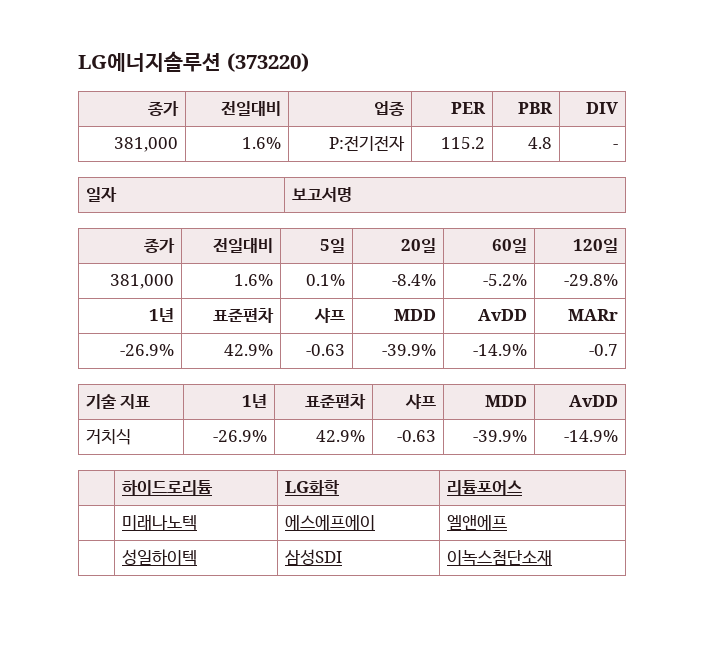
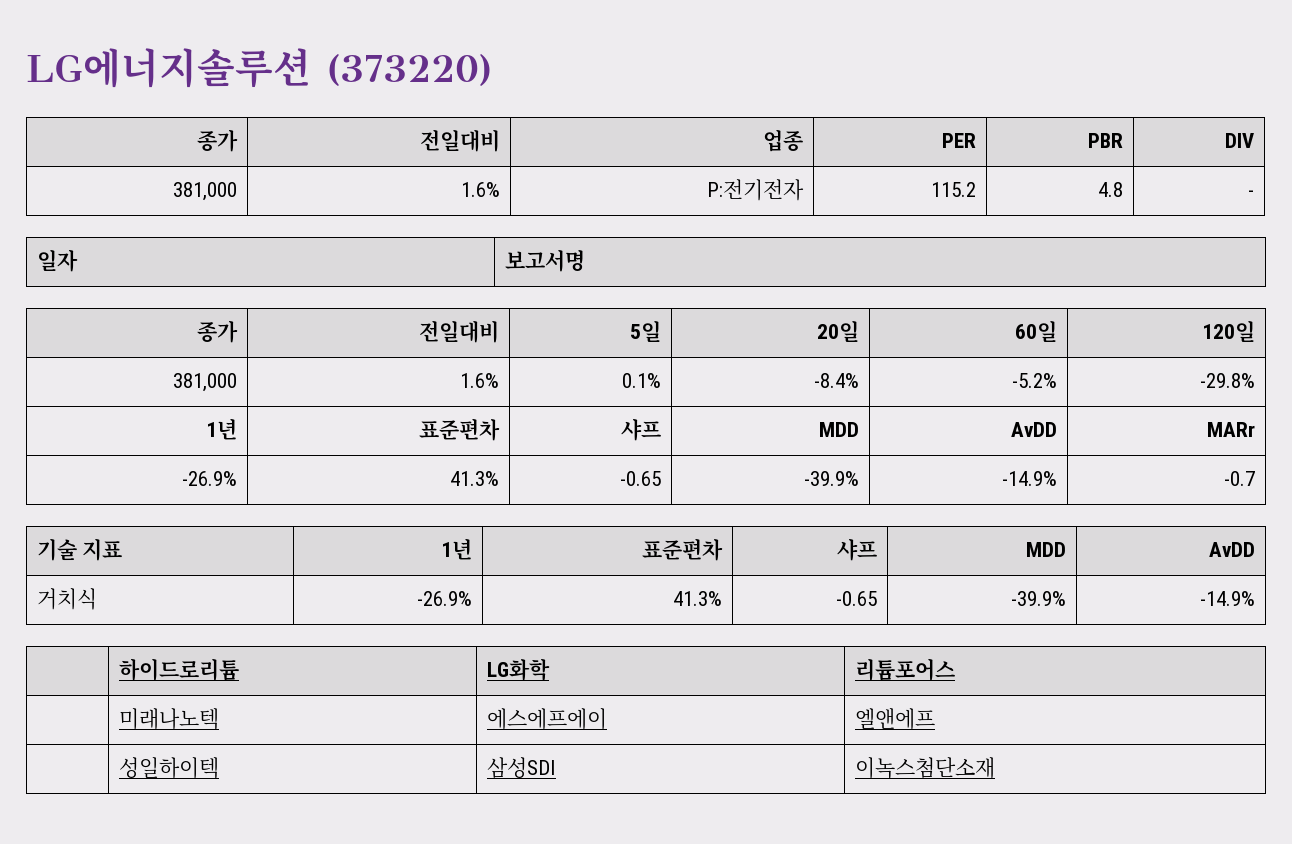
- -26.9% | 42.9% | -0.63 | -39.9% | -14.9% | -0.7
+ -26.9% | 41.3% | -0.65 | -39.9% | -14.9% | -0.7
- 거치식 | -26.9% | 42.9% | -0.63 | -39.9% | -14.9%
+ 거치식 | -26.9% | 41.3% | -0.65 | -39.9% | -14.9%

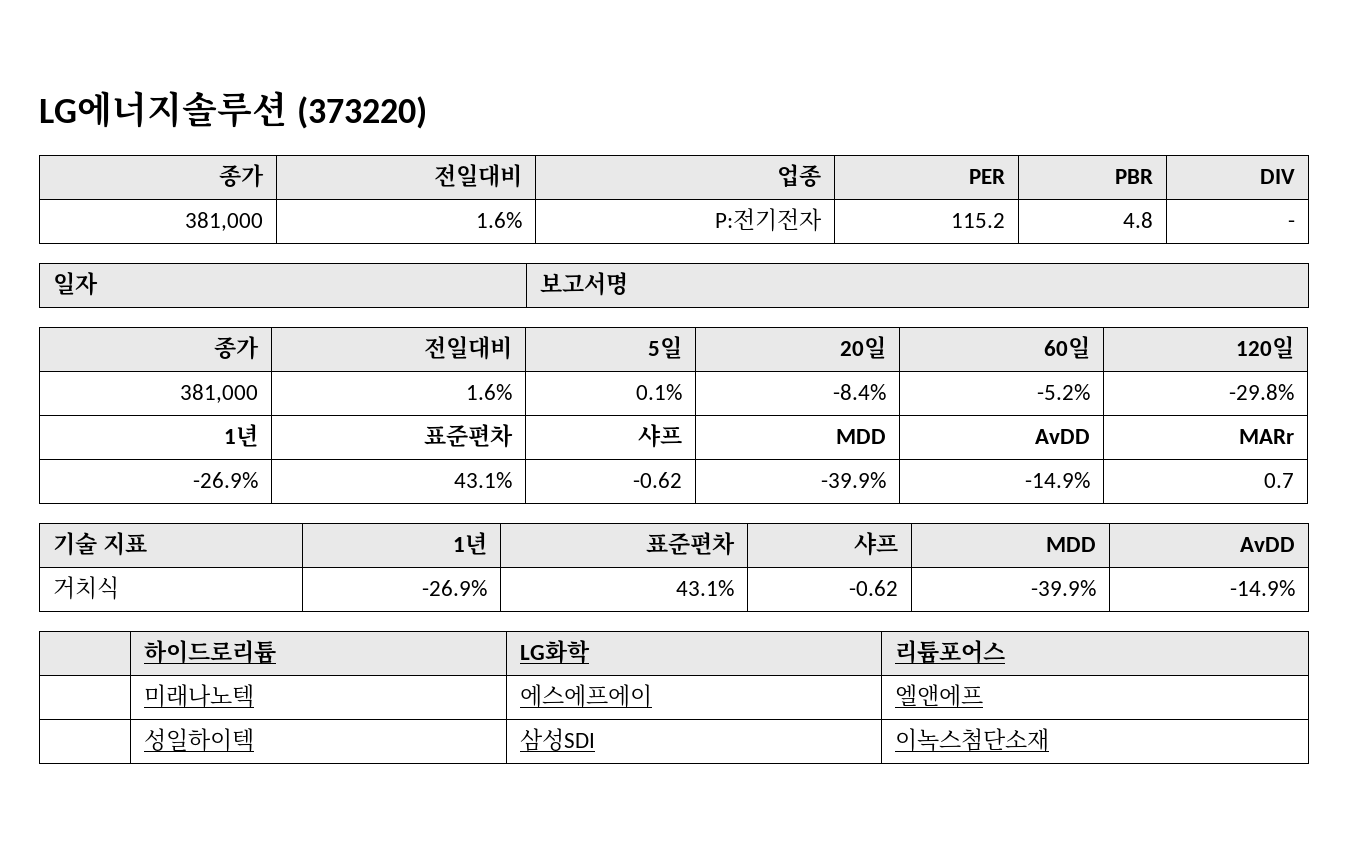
- -26.9% | 41.3% | -0.65 | -39.9% | -14.9% | -0.7
+ -26.9% | 43.1% | -0.62 | -39.9% | -14.9% | 0.7
- 거치식 | -26.9% | 41.3% | -0.65 | -39.9% | -14.9%
+ 거치식 | -26.9% | 43.1% | -0.62 | -39.9% | -14.9%

